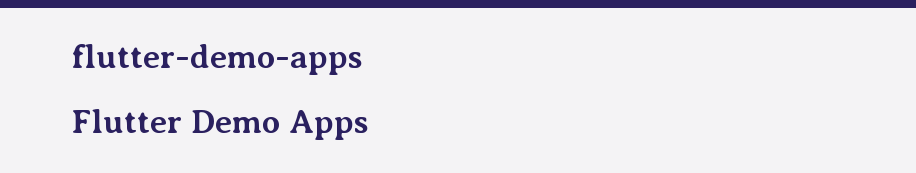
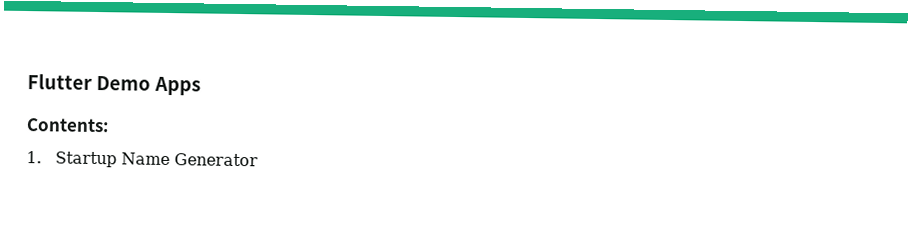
- flutter-demo-apps
+ Contents:
+ 1. Startup Name Generator

